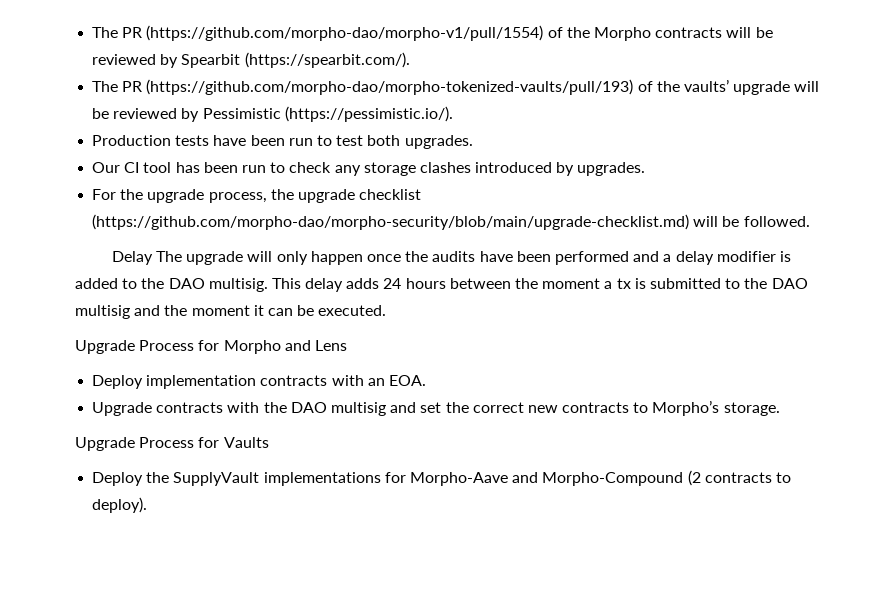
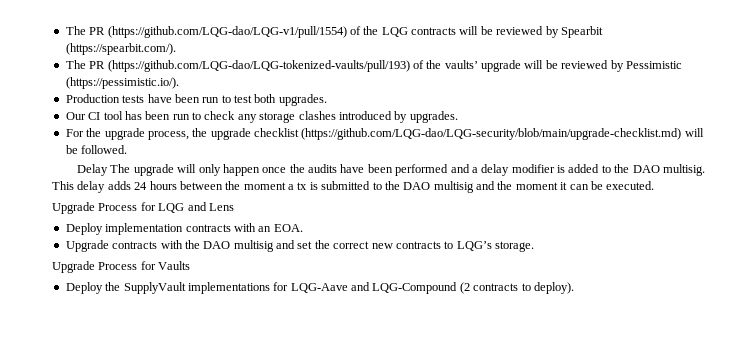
- The PR (https://github.com/morpho-dao/morpho-v1/pull/1554) of the Morpho contracts will be reviewed by Spearbit (https://spearbit.com/).
+ The PR (https://github.com/LQG-dao/LQG-v1/pull/1554) of the LQG contracts will be reviewed by Spearbit (https://spearbit.com/).
- The PR (https://github.com/morpho-dao/morpho-tokenized-vaults/pull/193) of the vaults’ upgrade will be reviewed by Pessimistic (https://pessimistic.io/).
+ The PR (https://github.com/LQG-dao/LQG-tokenized-vaults/pull/193) of the vaults’ upgrade will be reviewed by Pessimistic (https://pessimistic.io/).
- For the upgrade process, the upgrade checklist (https://github.com/morpho-dao/morpho-security/blob/main/upgrade-checklist.md) will be followed.
+ For the upgrade process, the upgrade checklist (https://github.com/LQG-dao/LQG-security/blob/main/upgrade-checklist.md) will be followed.
- Upgrade Process for Morpho and Lens
+ Upgrade Process for LQG and Lens
- Upgrade contracts with the DAO multisig and set the correct new contracts to Morpho’s storage.
+ Upgrade contracts with the DAO multisig and set the correct new contracts to LQG’s storage.
- Deploy the SupplyVault implementations for Morpho-Aave and Morpho-Compound (2 contracts to deploy).
+ Deploy the SupplyVault implementations for LQG-Aave and LQG-Compound (2 contracts to deploy).

